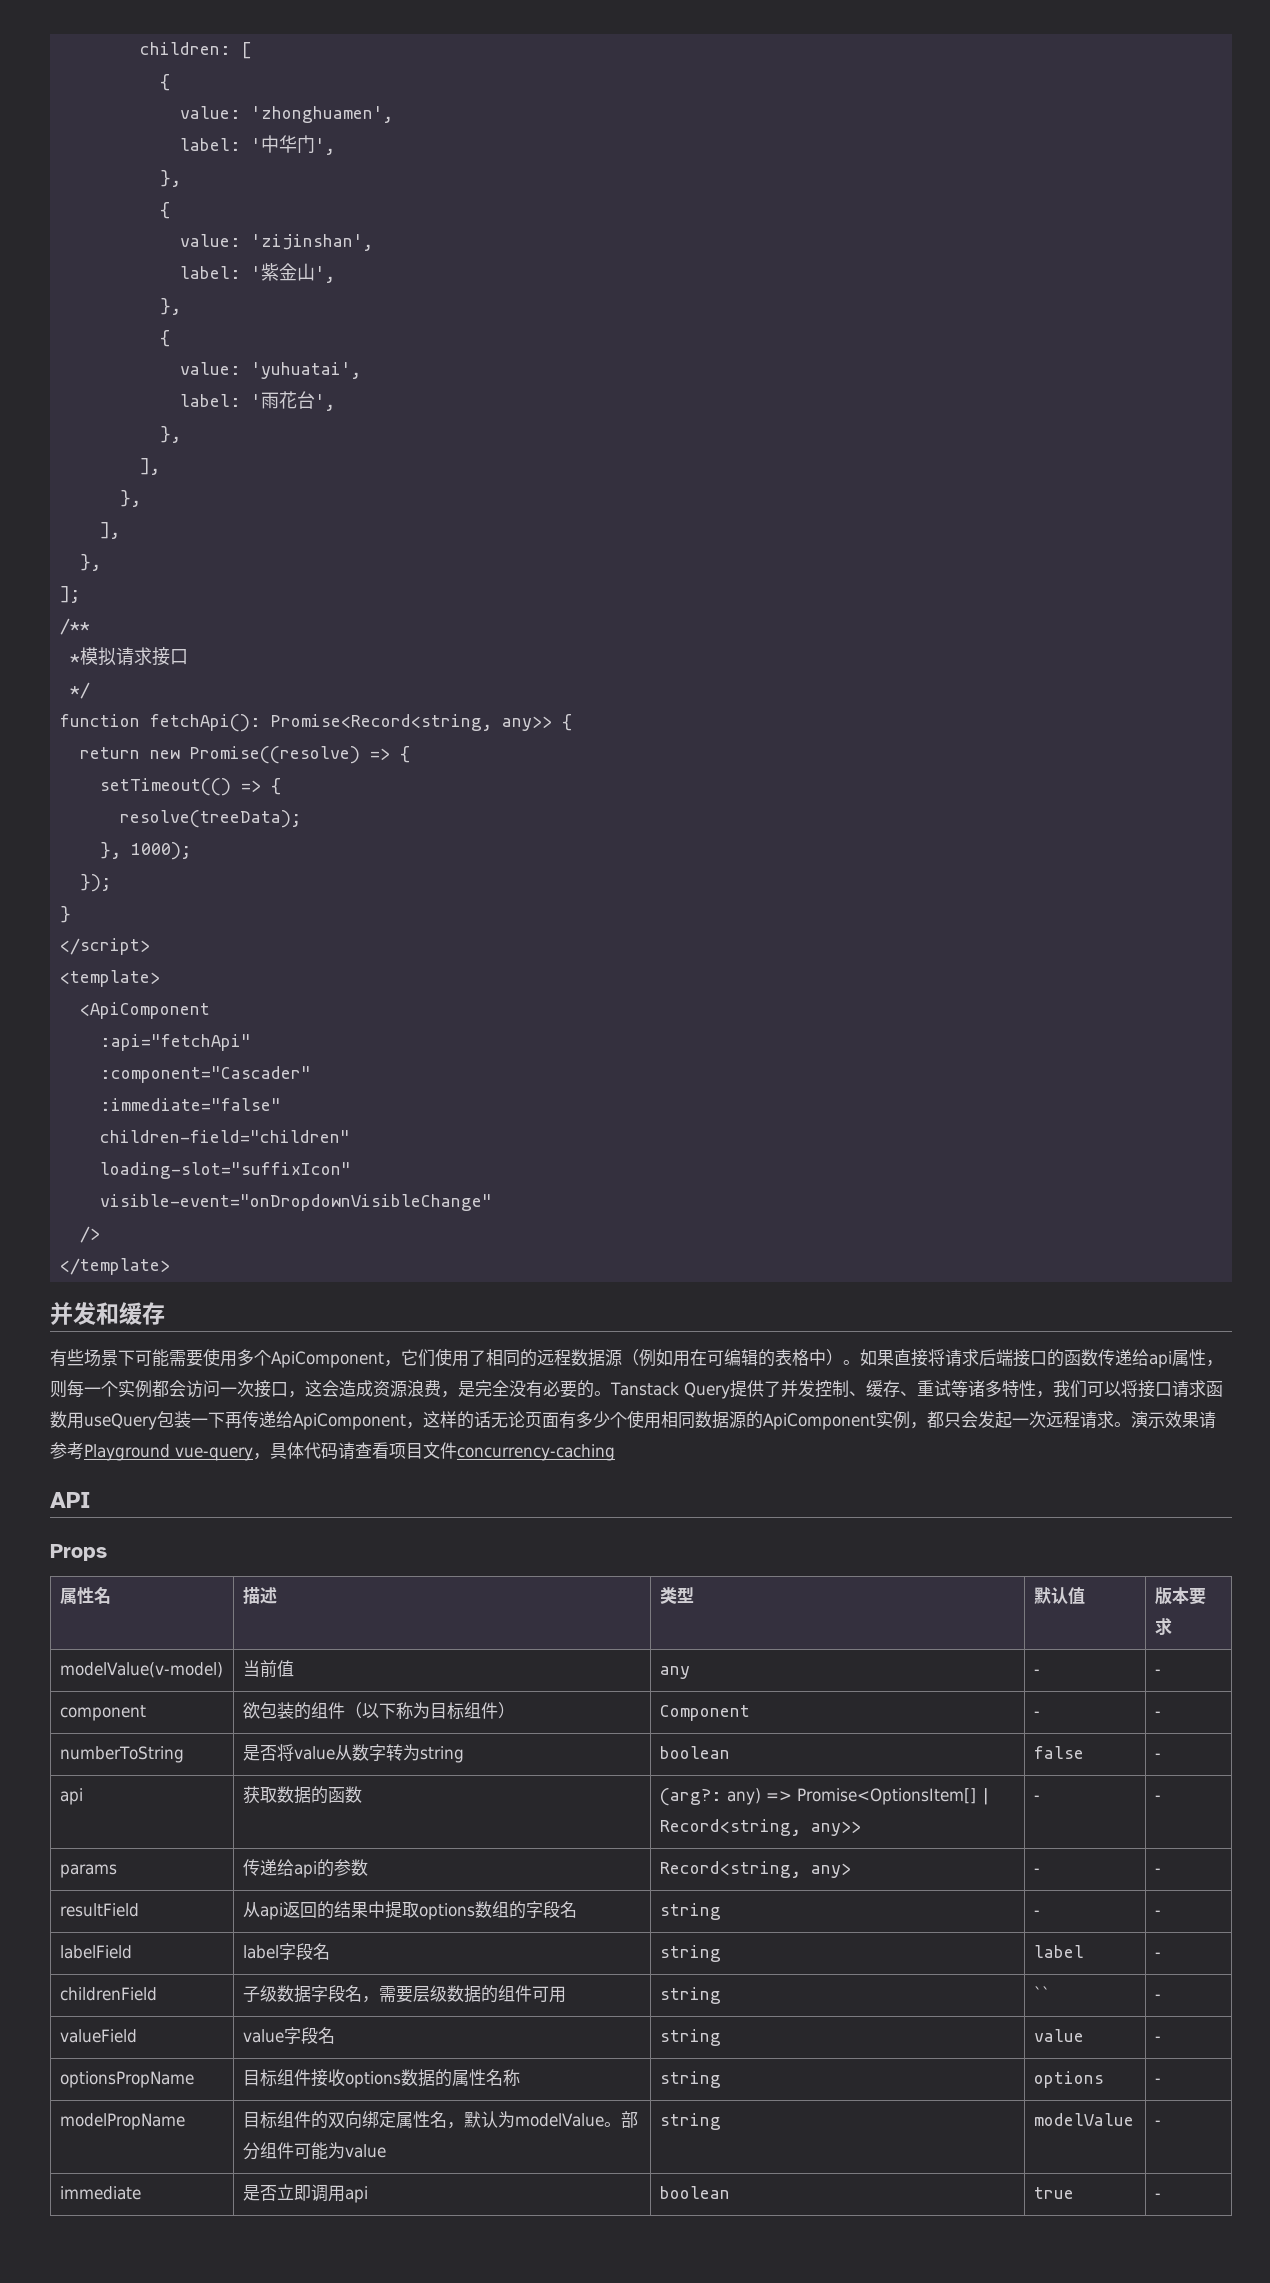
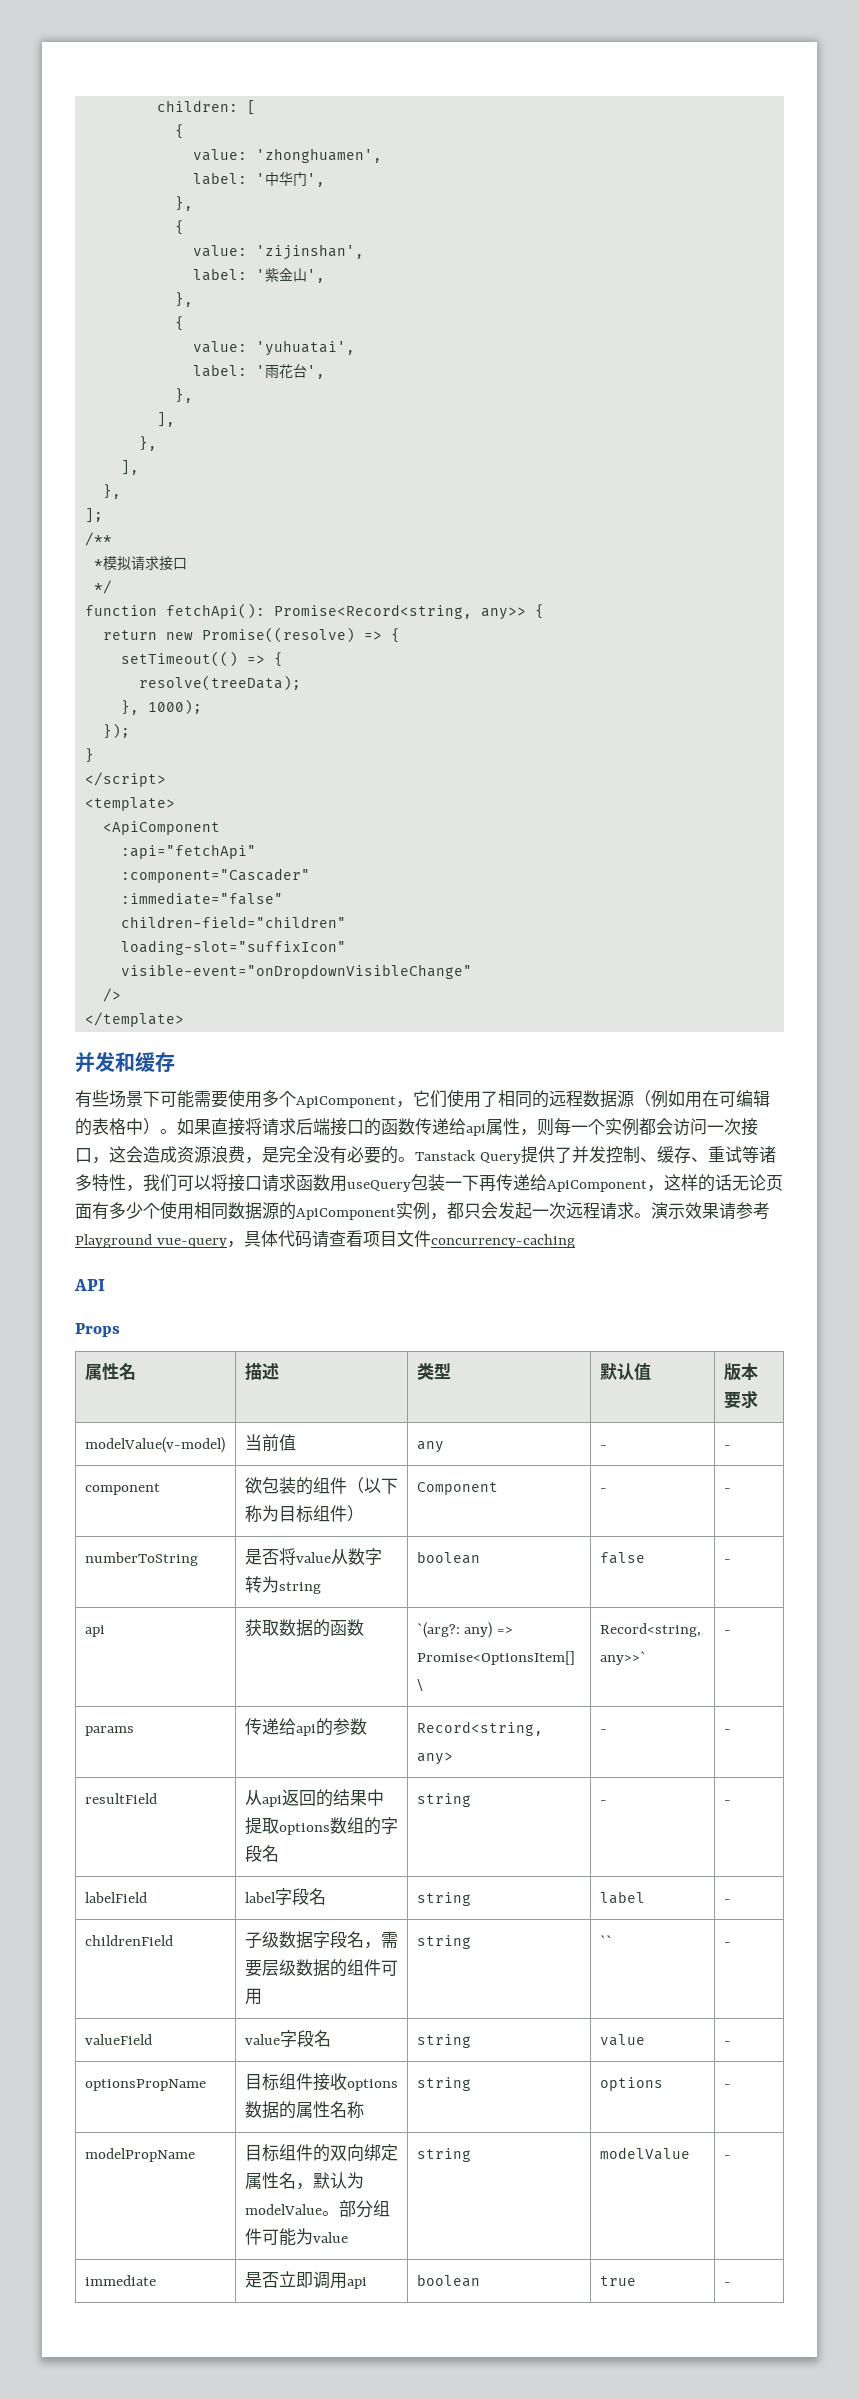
- api | 获取数据的函数 | (arg?: any) => Promise<OptionsItem[] | Record<string, any>> | - | -
+ api | 获取数据的函数 | `(arg?: any) => Promise<OptionsItem[] \ | Record<string, any>>` | -

